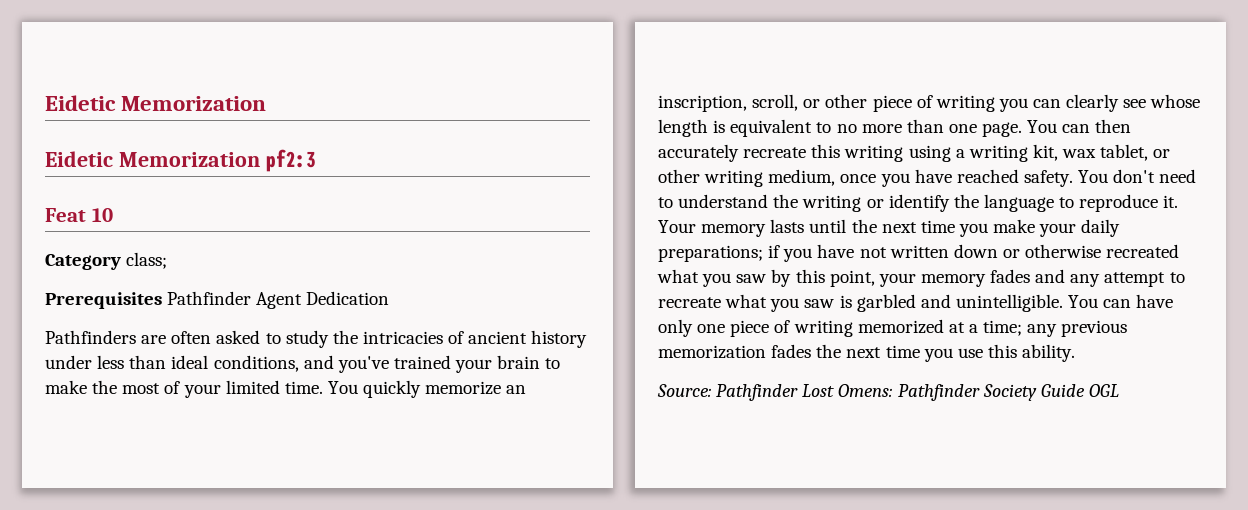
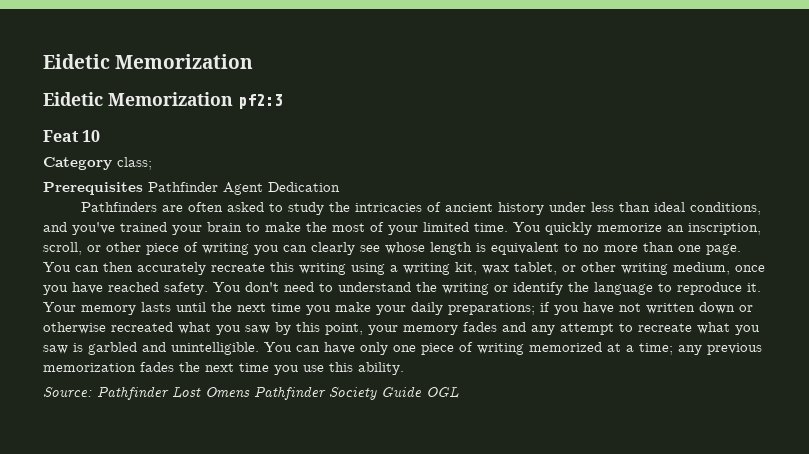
- Source: Pathfinder Lost Omens: Pathfinder Society Guide OGL
+ Source: Pathfinder Lost Omens Pathfinder Society Guide OGL

